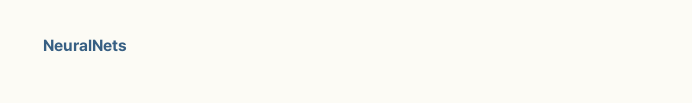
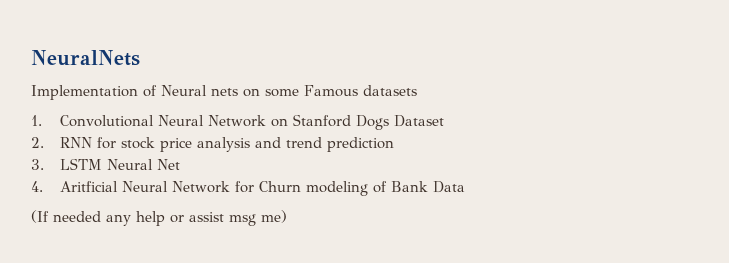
+ Implementation of Neural nets on some Famous datasets
+ 1. Convolutional Neural Network on Stanford Dogs Dataset
+ 2. RNN for stock price analysis and trend prediction
+ 3. LSTM Neural Net
+ 4. Aritficial Neural Network for Churn modeling of Bank Data
+ (If needed any help or assist msg me)

